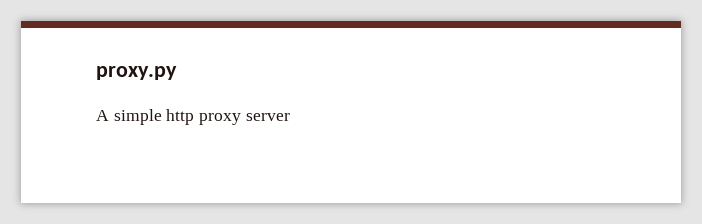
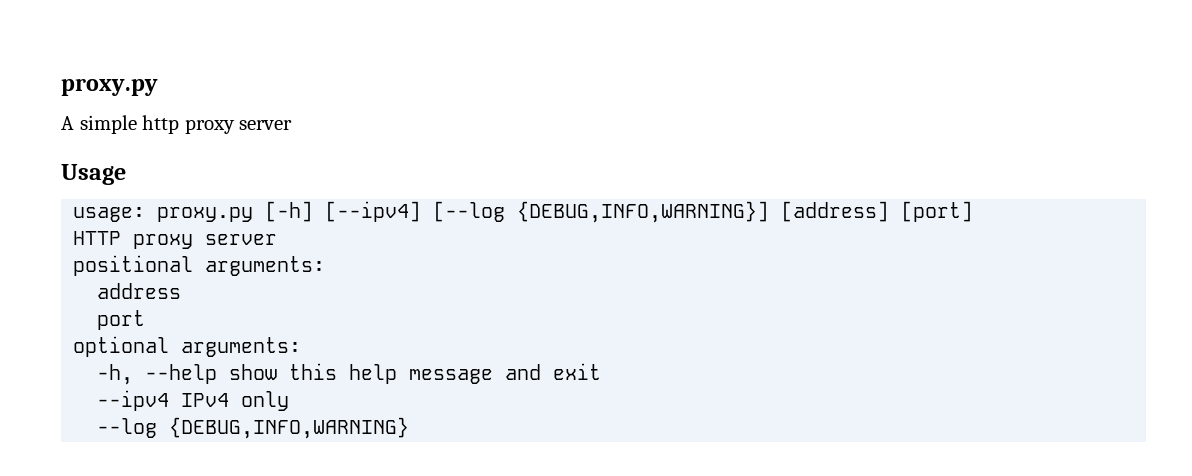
+ Usage
+ usage: proxy.py [-h] [--ipv4] [--log {DEBUG,INFO,WARNING}] [address] [port]
+ HTTP proxy server
+ positional arguments:
+ address
+ port
+ optional arguments:
+ -h, --help show this help message and exit
+ --ipv4 IPv4 only
+ --log {DEBUG,INFO,WARNING}

